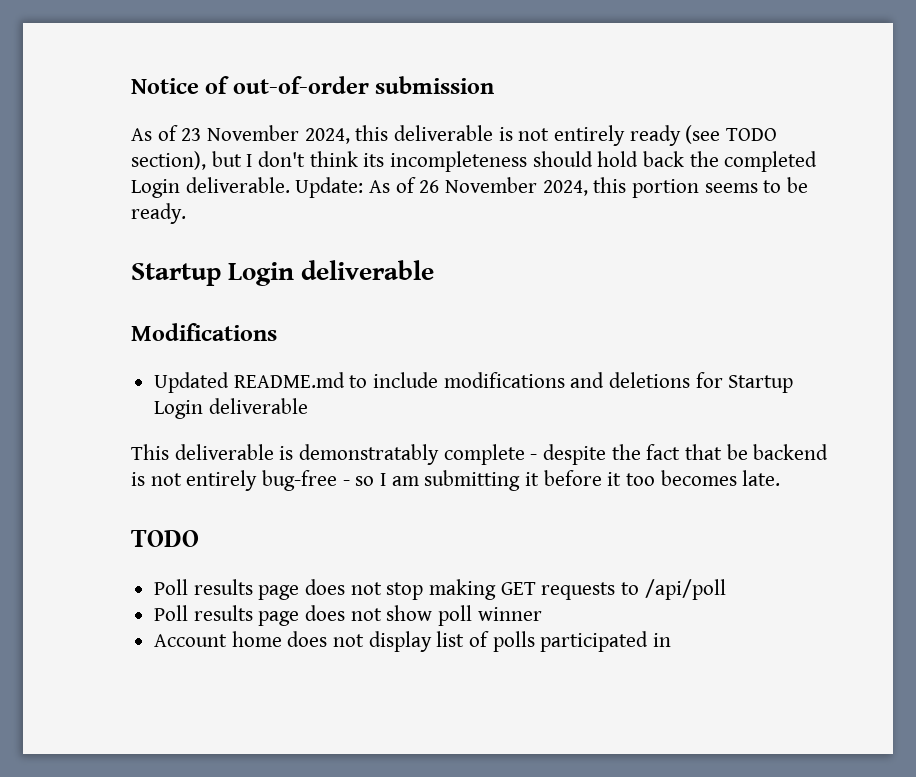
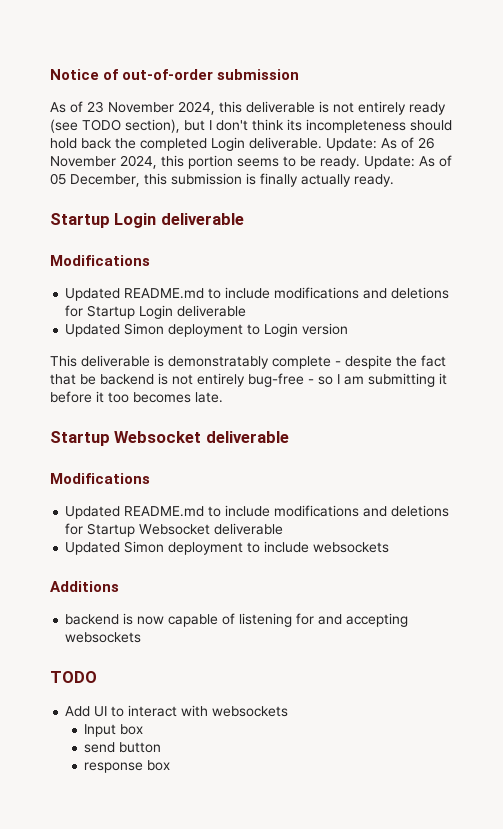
+ Update: As of 05 December, this submission is finally actually ready.
+ Updated Simon deployment to Login version
  This deliverable is demonstratably complete - despite the fact that be backend is not entirely bug-free - so I am submitting it before it too becomes late.
+ Startup Websocket deliverable
+ Modifications
+ Updated README.md to include modifications and deletions for Startup Websocket deliverable
+ Updated Simon deployment to include websockets
+ Additions
+ backend is now capable of listening for and accepting websockets
  TODO
- Poll results page does not stop making GET requests to /api/poll
- Poll results page does not show poll winner
- Account home does not display list of polls participated in
+ Add UI to interact with websockets
+ Input box
+ send button
+ response box

